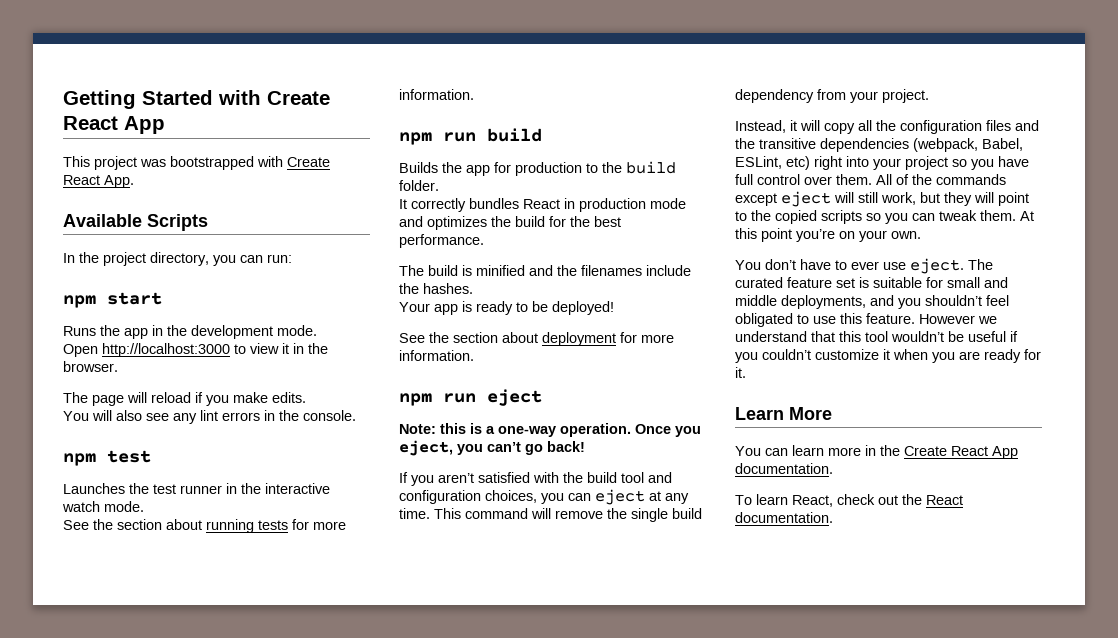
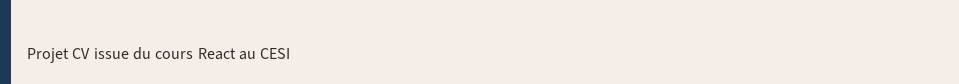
- Getting Started with Create React App
- This project was bootstrapped with Create React App.
- Available Scripts
- In the project directory, you can run:
- npm start
- Runs the app in the development mode.
- Open http://localhost:3000 to view it in the browser.
- The page will reload if you make edits.
- You will also see any lint errors in the console.
- npm test
- Launches the test runner in the interactive watch mode.
- See the section about running tests for more information.
- npm run build
- Builds the app for production to the build folder.
- It correctly bundles React in production mode and optimizes the build for the best performance.
- The build is minified and the filenames include the hashes.
- Your app is ready to be deployed!
- See the section about deployment for more information.
- npm run eject
- Note: this is a one-way operation. Once you eject, you can’t go back!
- If you aren’t satisfied with the build tool and configuration choices, you can eject at any time. This command will remove the single build dependency from your project.
- Instead, it will copy all the configuration files and the transitive dependencies (webpack, Babel, ESLint, etc) right into your project so you have full control over them. All of the commands except eject will still work, but they will point to the copied scripts so you can tweak them. At this point you’re on your own.
- You don’t have to ever use eject. The curated feature set is suitable for small and middle deployments, and you shouldn’t feel obligated to use this feature. However we understand that this tool wouldn’t be useful if you couldn’t customize it when you are ready for it.
- Learn More
- You can learn more in the Create React App documentation.
- To learn React, check out the React documentation.
+ Projet CV issue du cours React au CESI

